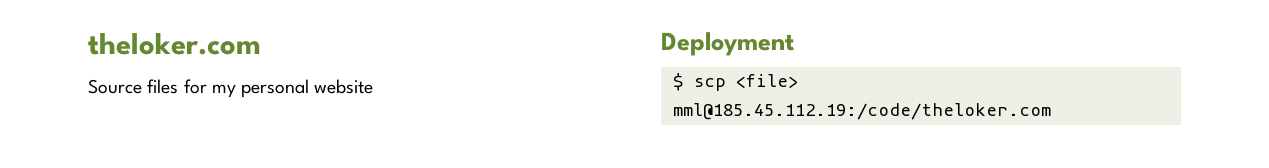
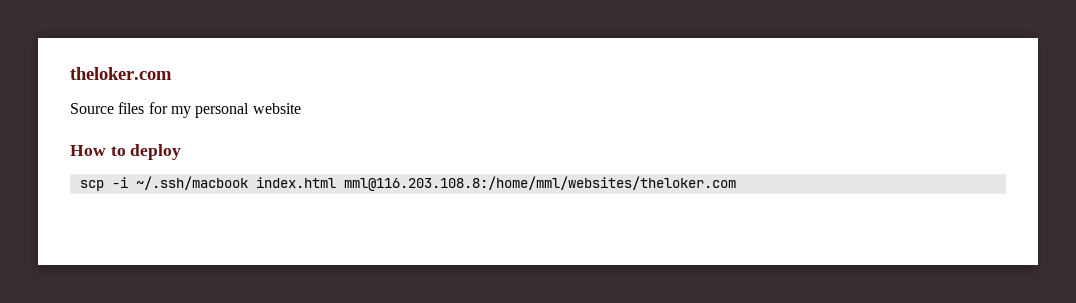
- Deployment
- $ scp <file> mml@185.45.112.19:/code/theloker.com
+ How to deploy
+ scp -i ~/.ssh/macbook index.html mml@116.203.108.8:/home/mml/websites/theloker.com

